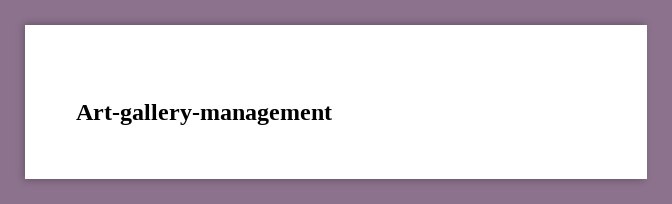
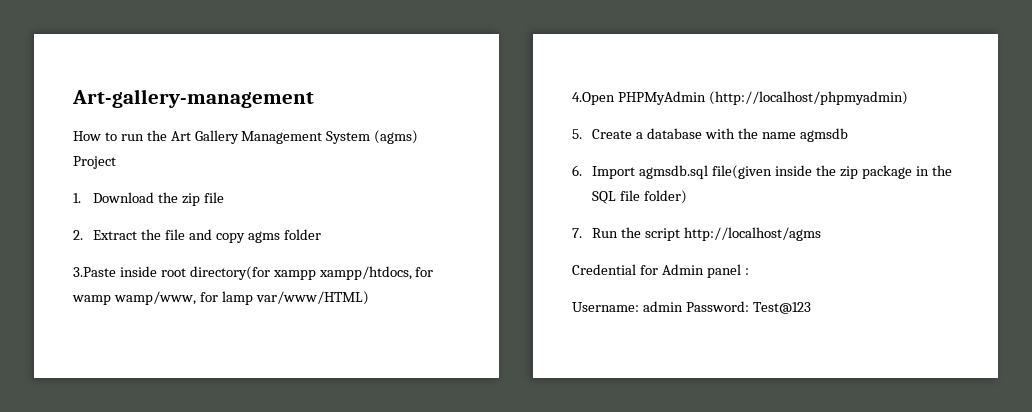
+ How to run the Art Gallery Management System (agms) Project
+ 1. Download the zip file
+ 2. Extract the file and copy agms folder
+ 3.Paste inside root directory(for xampp xampp/htdocs, for wamp wamp/www, for lamp var/www/HTML)
+ 4.Open PHPMyAdmin (http://localhost/phpmyadmin)
+ 5. Create a database with the name agmsdb
+ 6. Import agmsdb.sql file(given inside the zip package in the SQL file folder)
+ 7. Run the script http://localhost/agms
+ Credential for Admin panel :
+ Username: admin Password: Test@123

